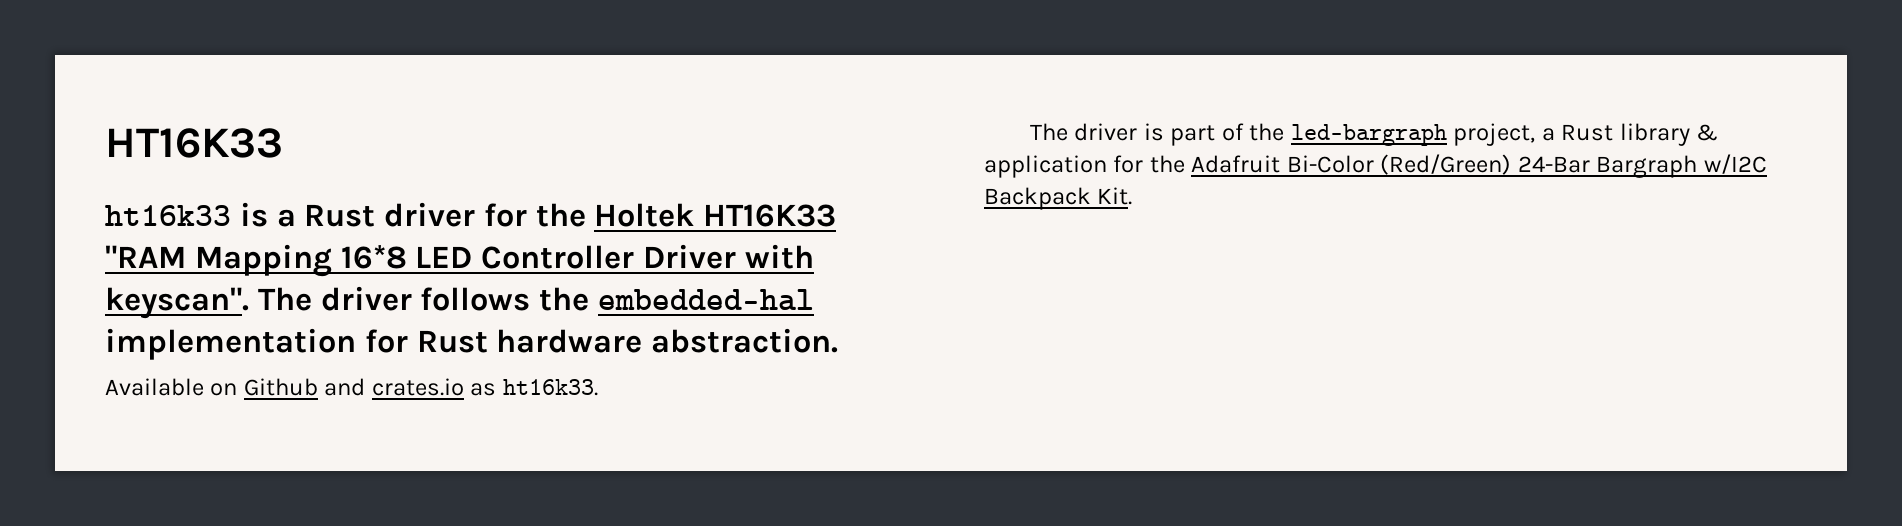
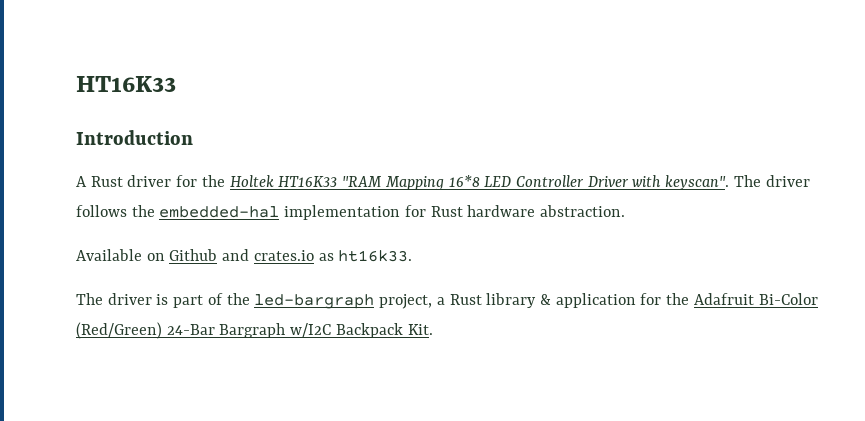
- ht16k33 is a Rust driver for the Holtek HT16K33 "RAM Mapping 16*8 LED Controller Driver with keyscan".
+ Introduction
+ A Rust driver for the Holtek HT16K33 "RAM Mapping 16*8 LED Controller Driver with keyscan".

